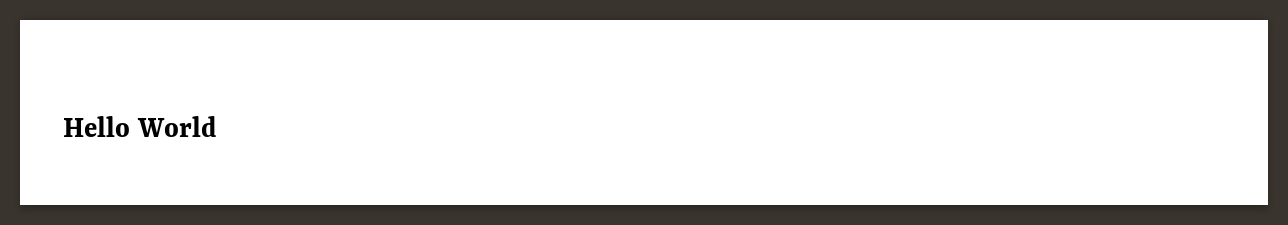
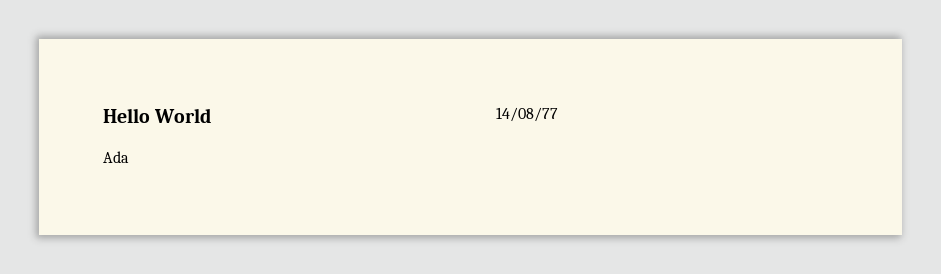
+ Ada
+ 14/08/77

